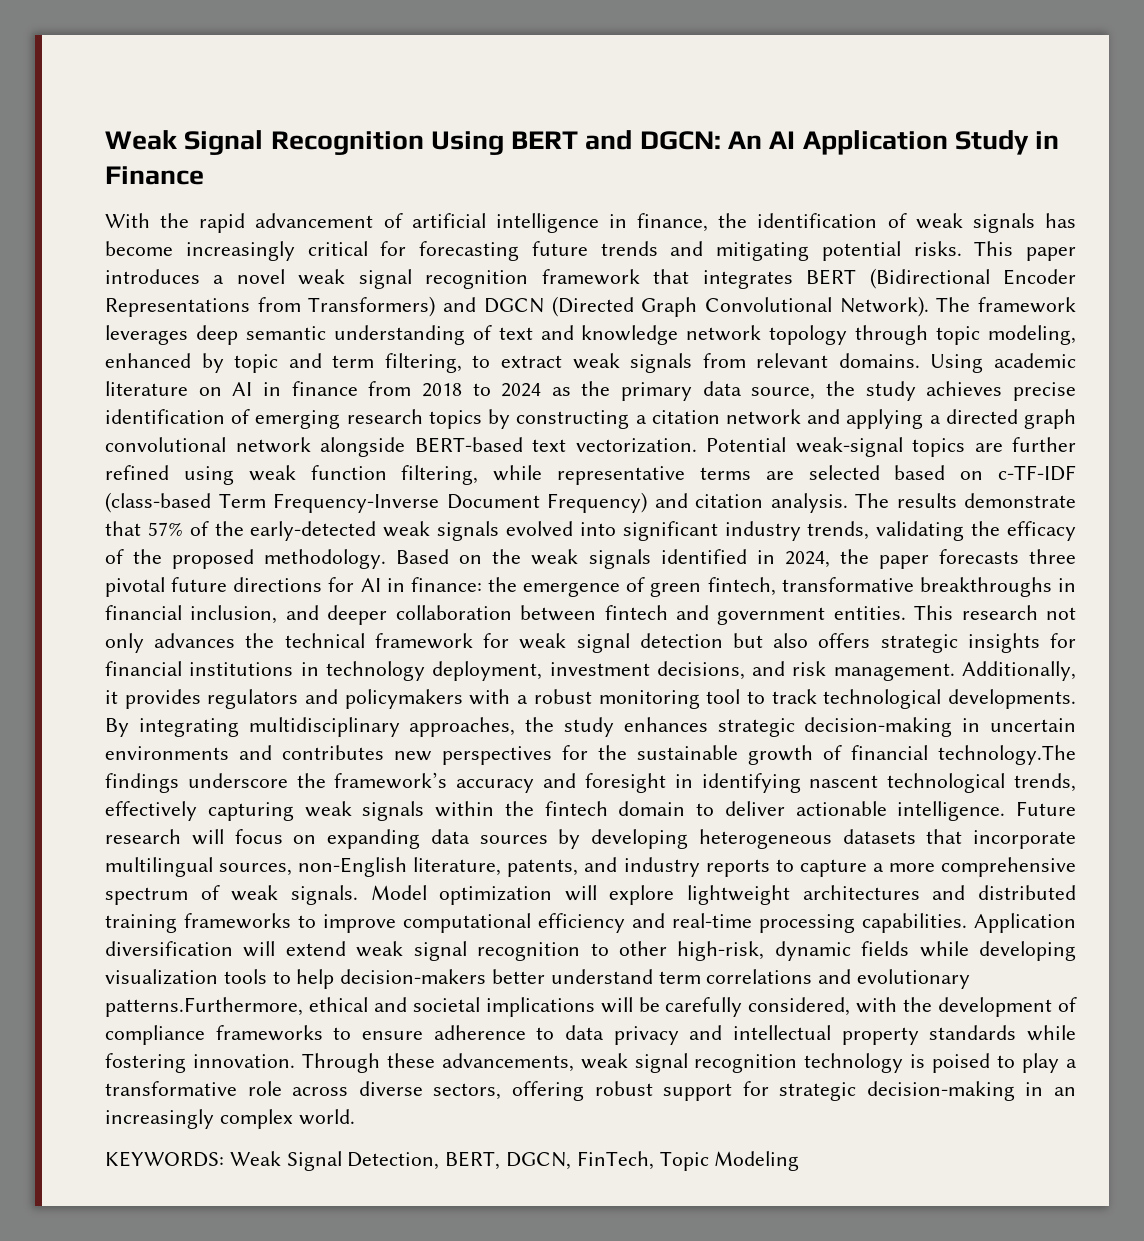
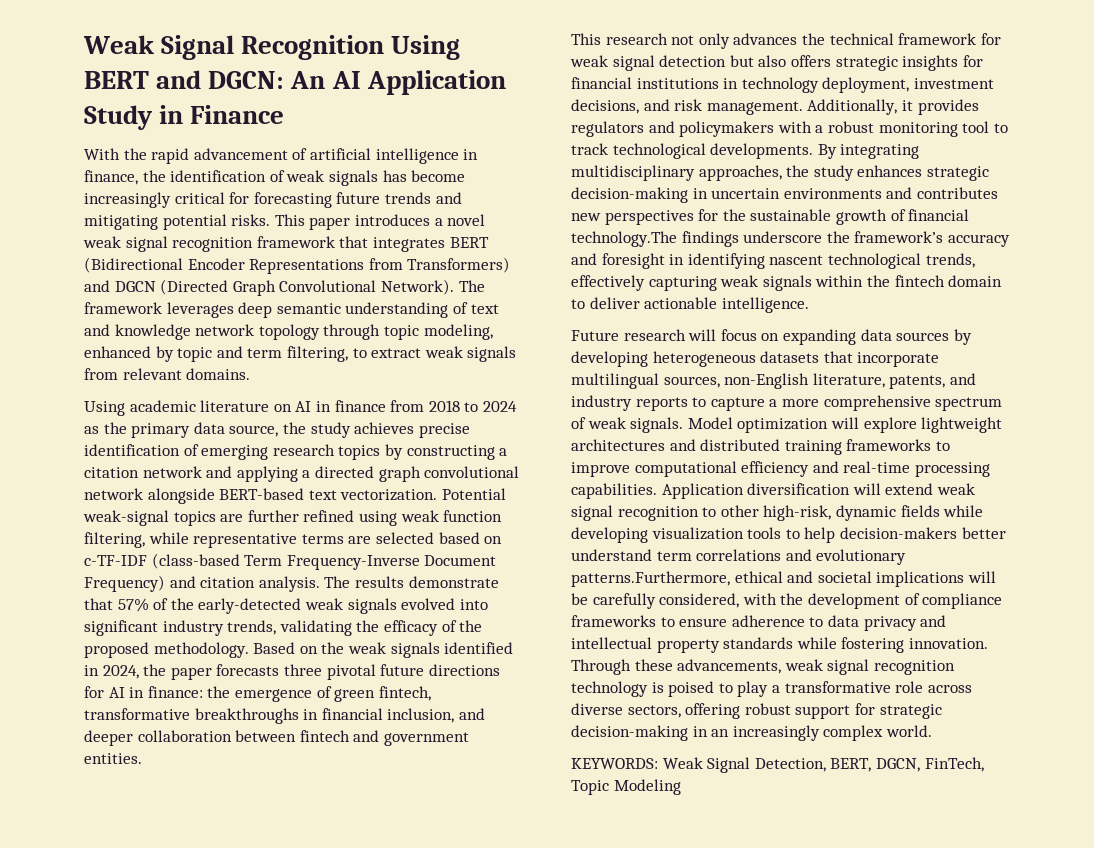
- The framework leverages deep semantic understanding of text and knowledge network topology through topic modeling, enhanced by topic and term filtering, to extract weak signals from relevant domains. Using academic literature on AI in finance from 2018 to 2024 as the primary data source, the study achieves precise identification of emerging research topics by constructing a citation network and applying a directed graph convolutional network alongside BERT-based text vectorization.
+ The framework leverages deep semantic understanding of text and knowledge network topology through topic modeling, enhanced by topic and term filtering, to extract weak signals from relevant domains.
+ Using academic literature on AI in finance from 2018 to 2024 as the primary data source, the study achieves precise identification of emerging research topics by constructing a citation network and applying a directed graph convolutional network alongside BERT-based text vectorization.
- the emergence of green fintech, transformative breakthroughs in financial inclusion, and deeper collaboration between fintech and government entities. This research not only advances the technical framework for weak signal detection but also offers strategic insights for financial institutions in technology deployment, investment decisions, and risk management.
+ the emergence of green fintech, transformative breakthroughs in financial inclusion, and deeper collaboration between fintech and government entities.
+ This research not only advances the technical framework for weak signal detection but also offers strategic insights for financial institutions in technology deployment, investment decisions, and risk management.
- By integrating multidisciplinary approaches, the study enhances strategic decision-making in uncertain environments and contributes new perspectives for the sustainable growth of financial technology.The findings underscore the framework’s accuracy and foresight in identifying nascent technological trends, effectively capturing weak signals within the fintech domain to deliver actionable intelligence. Future research will focus on expanding data sources by developing heterogeneous datasets that incorporate multilingual sources, non-English literature, patents, and industry reports to capture a more comprehensive spectrum of weak signals.
+ By integrating multidisciplinary approaches, the study enhances strategic decision-making in uncertain environments and contributes new perspectives for the sustainable growth of financial technology.The findings underscore the framework’s accuracy and foresight in identifying nascent technological trends, effectively capturing weak signals within the fintech domain to deliver actionable intelligence.
+ Future research will focus on expanding data sources by developing heterogeneous datasets that incorporate multilingual sources, non-English literature, patents, and industry reports to capture a more comprehensive spectrum of weak signals.

